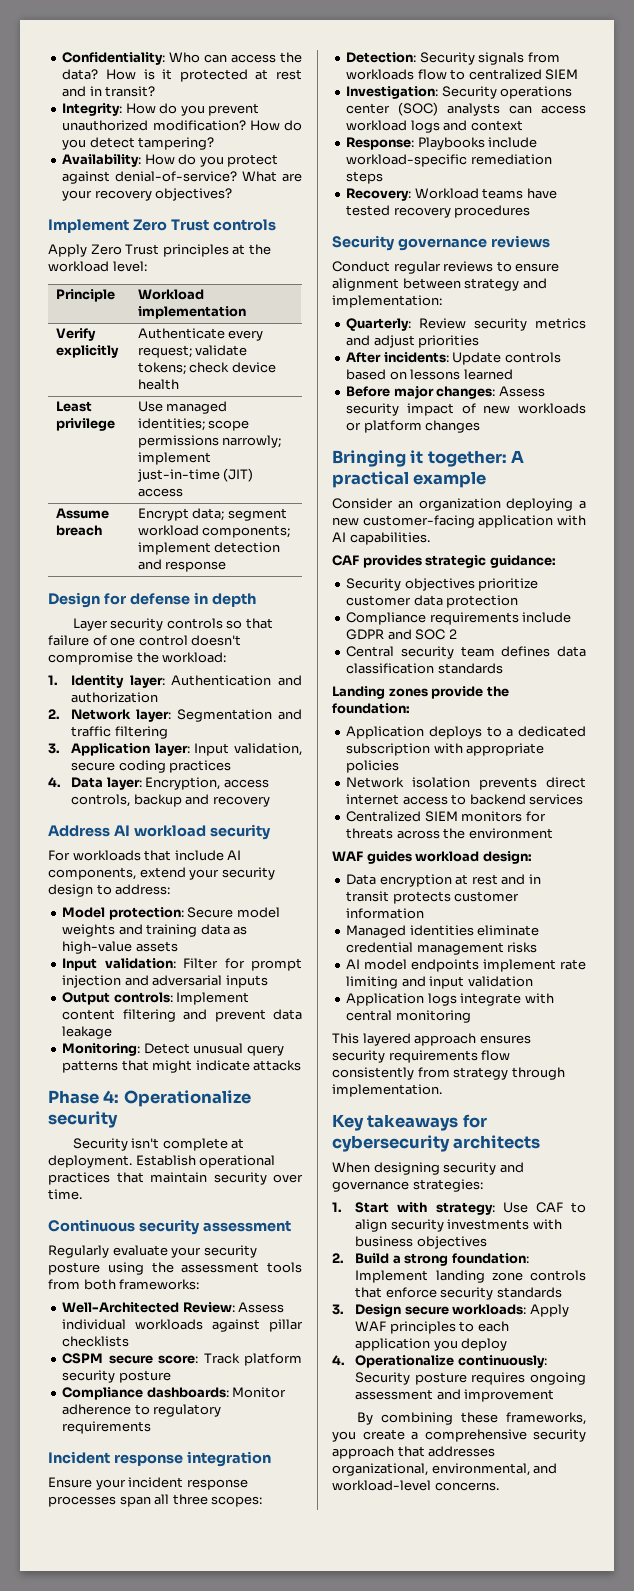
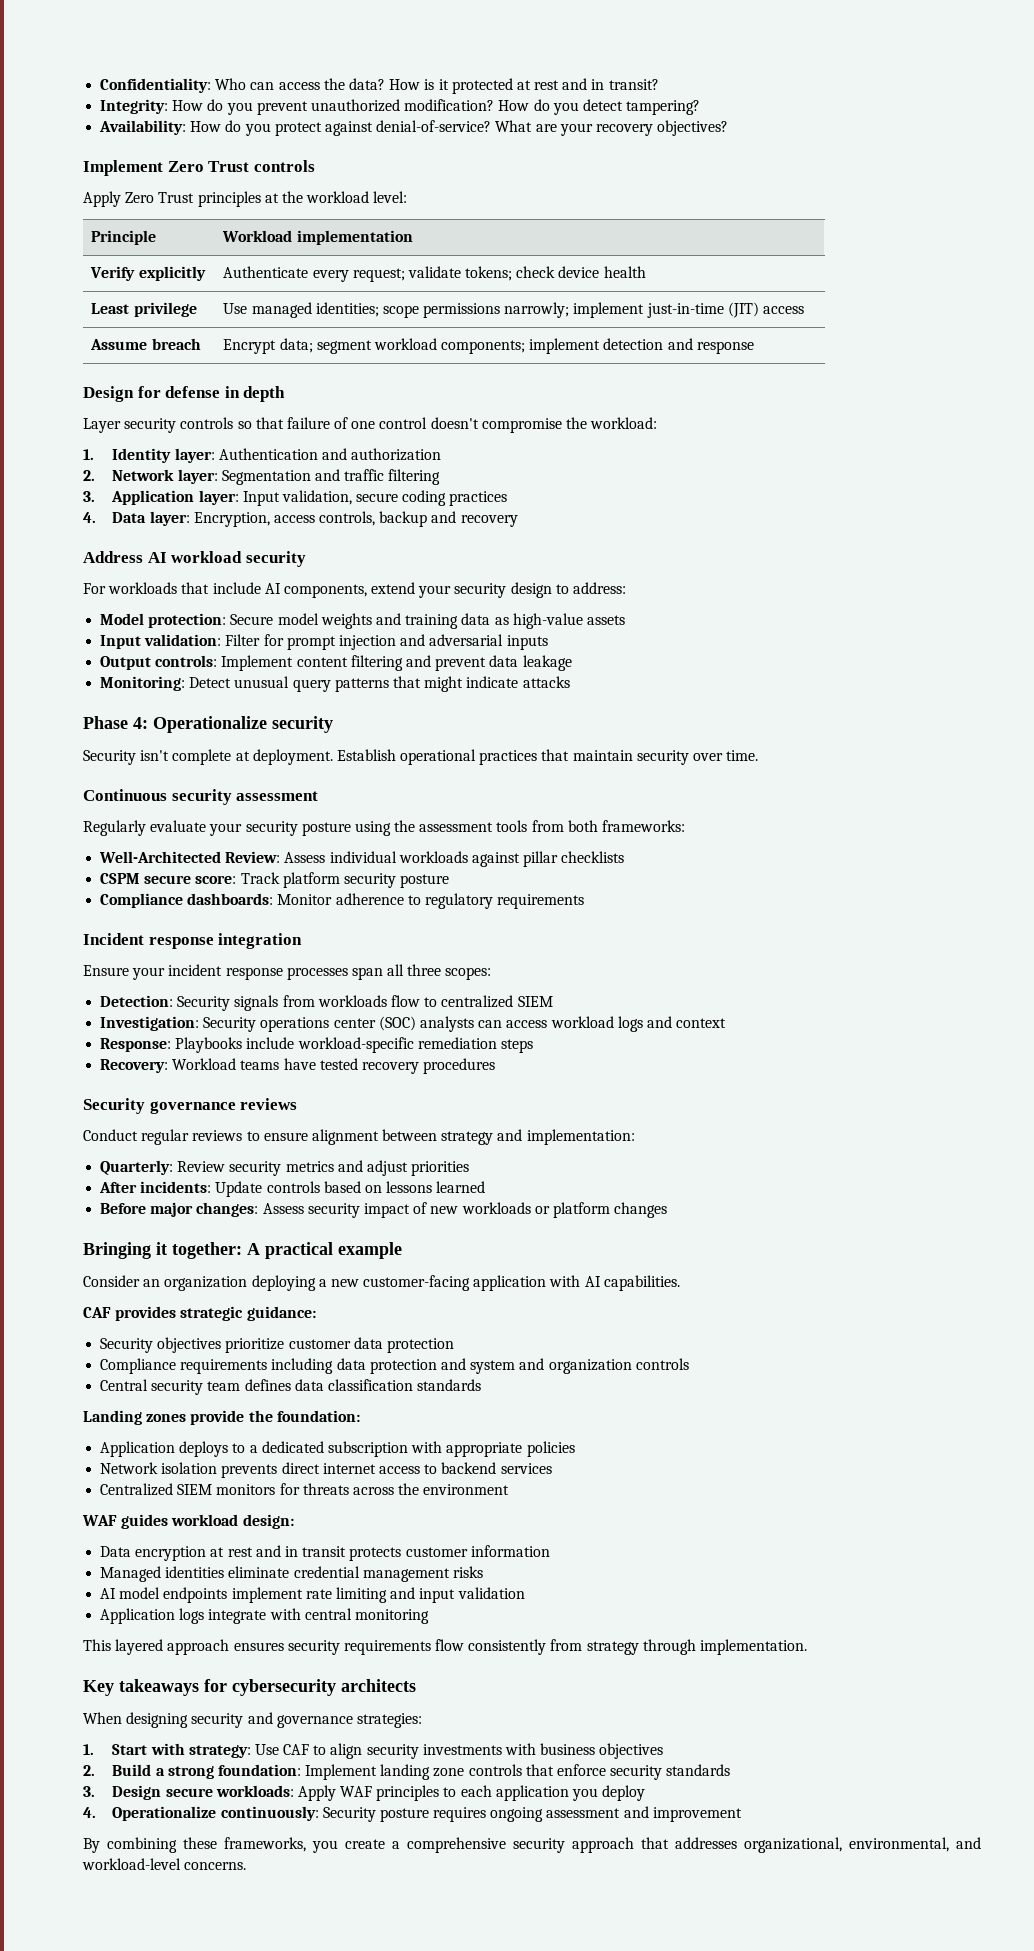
- Compliance requirements include GDPR and SOC 2
+ Compliance requirements including data protection and system and organization controls

